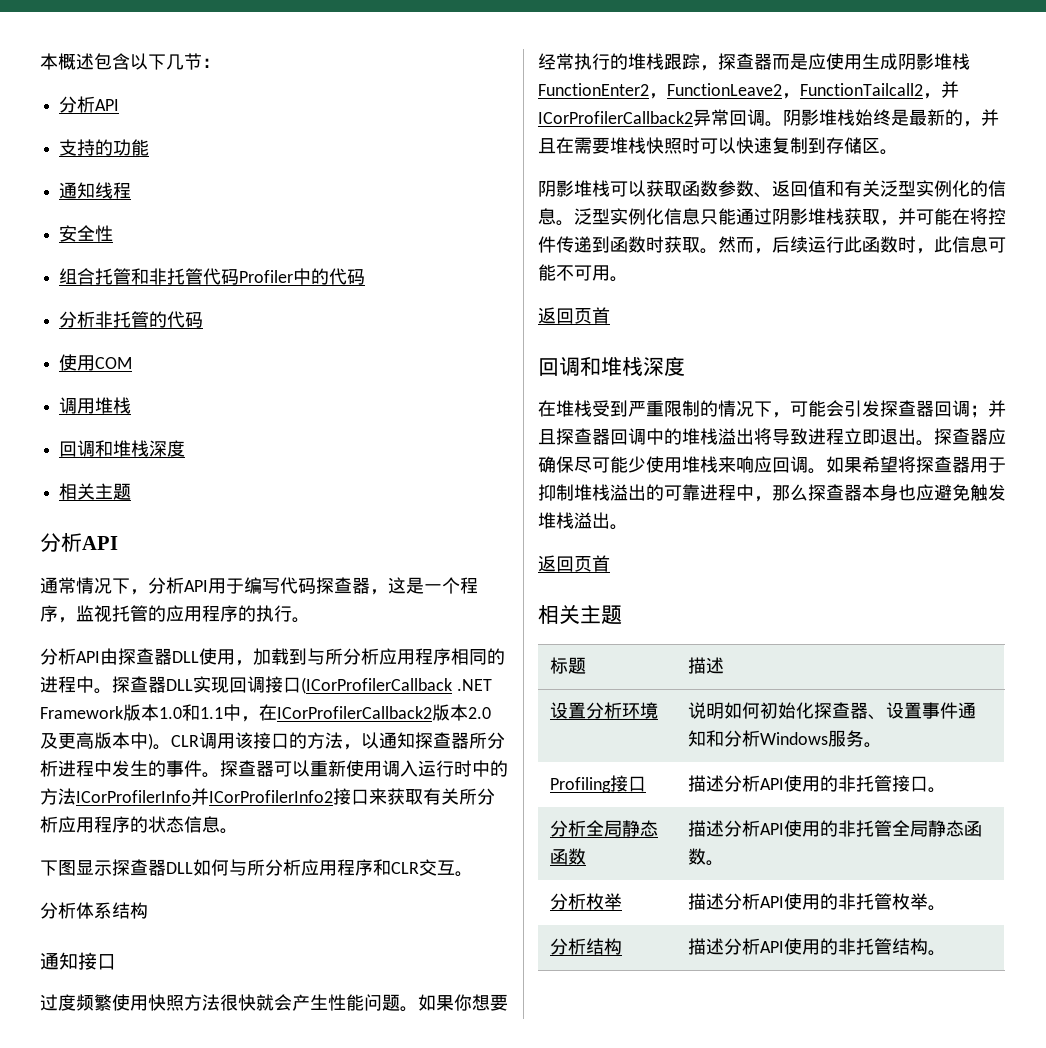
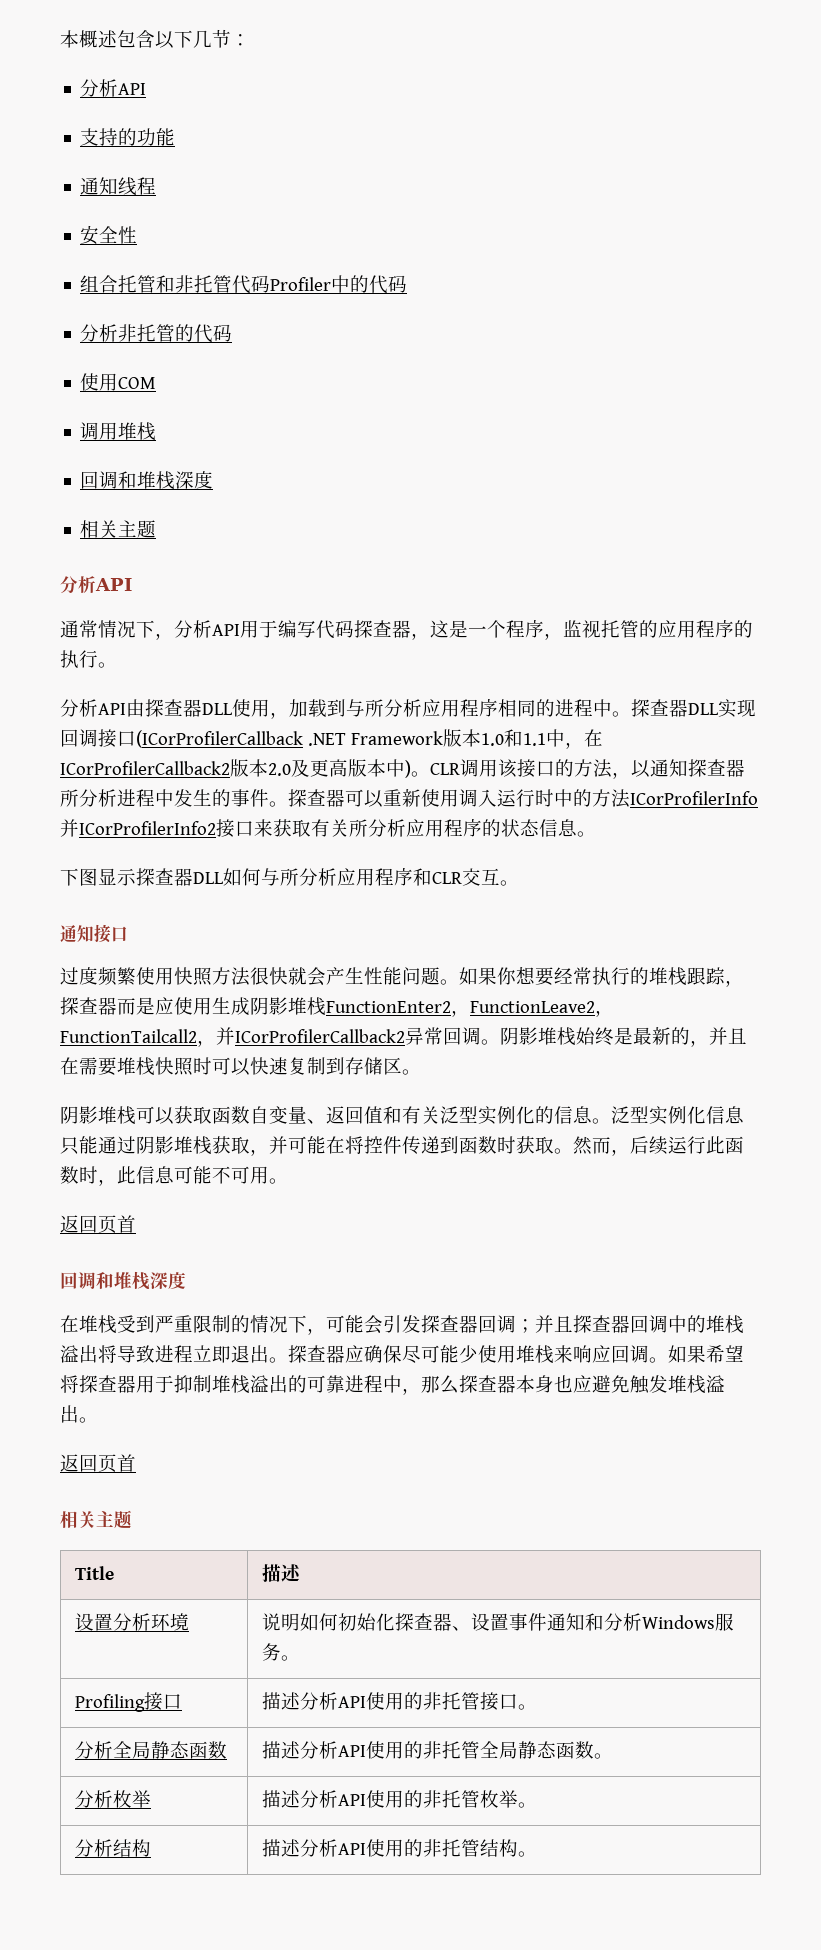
- 分析体系结构
- 阴影堆栈可以获取函数参数、返回值和有关泛型实例化的信息。
+ 阴影堆栈可以获取函数自变量、返回值和有关泛型实例化的信息。
- 标题 | 描述
+ Title | 描述

